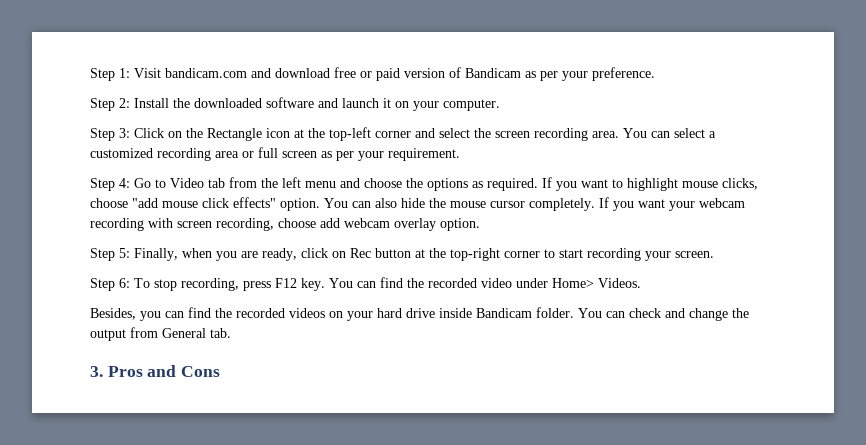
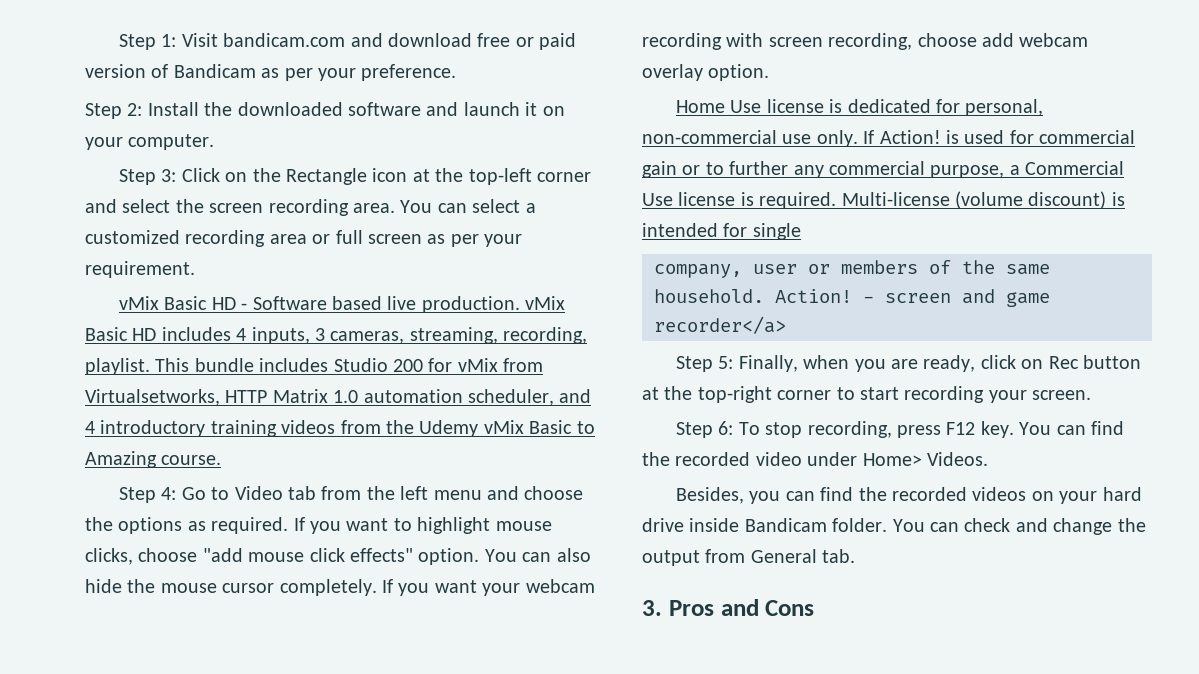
+ vMix Basic HD - Software based live production. vMix Basic HD includes 4 inputs, 3 cameras, streaming, recording, playlist. This bundle includes Studio 200 for vMix from Virtualsetworks, HTTP Matrix 1.0 automation scheduler, and 4 introductory training videos from the Udemy vMix Basic to Amazing course.
+ Home Use license is dedicated for personal, non-commercial use only. If Action! is used for commercial gain or to further any commercial purpose, a Commercial Use license is required. Multi-license (volume discount) is intended for single
+ company, user or members of the same household. Action! - screen and game recorder</a>

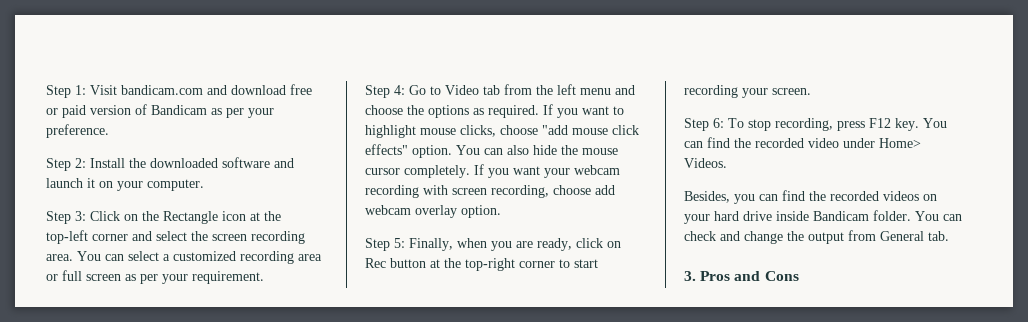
- vMix Basic HD - Software based live production. vMix Basic HD includes 4 inputs, 3 cameras, streaming, recording, playlist. This bundle includes Studio 200 for vMix from Virtualsetworks, HTTP Matrix 1.0 automation scheduler, and 4 introductory training videos from the Udemy vMix Basic to Amazing course.
- Home Use license is dedicated for personal, non-commercial use only. If Action! is used for commercial gain or to further any commercial purpose, a Commercial Use license is required. Multi-license (volume discount) is intended for single
- company, user or members of the same household. Action! - screen and game recorder</a>

